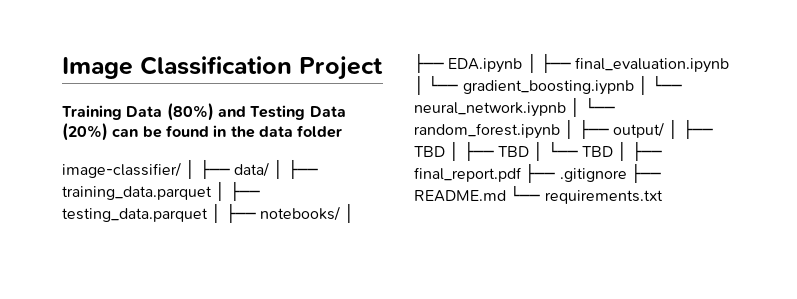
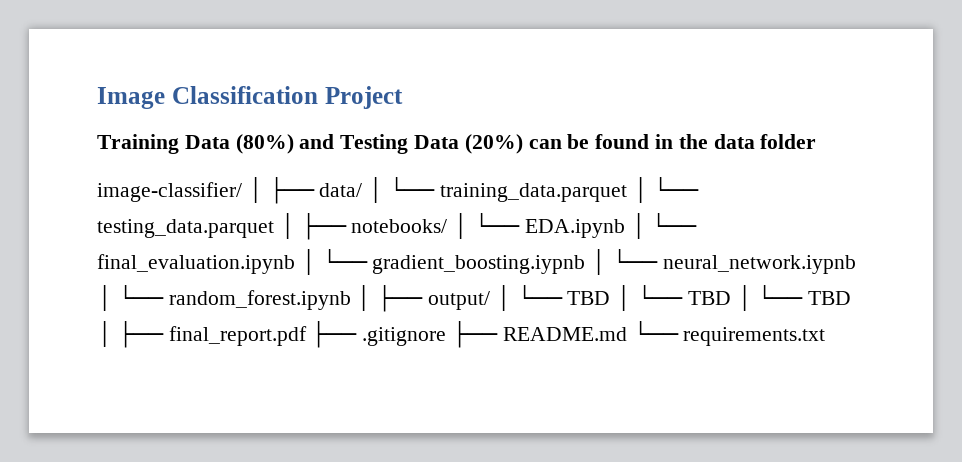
- image-classifier/ │ ├── data/ │ ├── training_data.parquet │ ├── testing_data.parquet │ ├── notebooks/ │ ├── EDA.ipynb │ ├── final_evaluation.ipynb │ └── gradient_boosting.iypnb │ └── neural_network.iypnb │ └── random_forest.ipynb │ ├── output/ │ ├── TBD │ ├── TBD │ └── TBD │ ├── final_report.pdf ├── .gitignore ├── README.md └── requirements.txt
+ image-classifier/ │ ├── data/ │ └── training_data.parquet │ └── testing_data.parquet │ ├── notebooks/ │ └── EDA.ipynb │ └── final_evaluation.ipynb │ └── gradient_boosting.iypnb │ └── neural_network.iypnb │ └── random_forest.ipynb │ ├── output/ │ └── TBD │ └── TBD │ └── TBD │ ├── final_report.pdf ├── .gitignore ├── README.md └── requirements.txt

